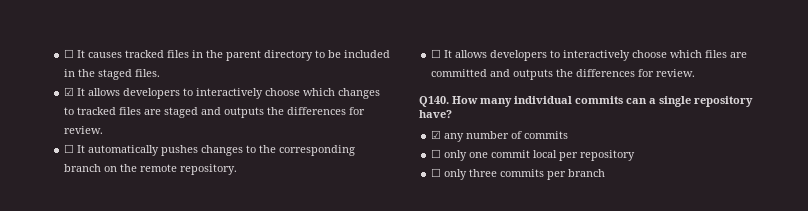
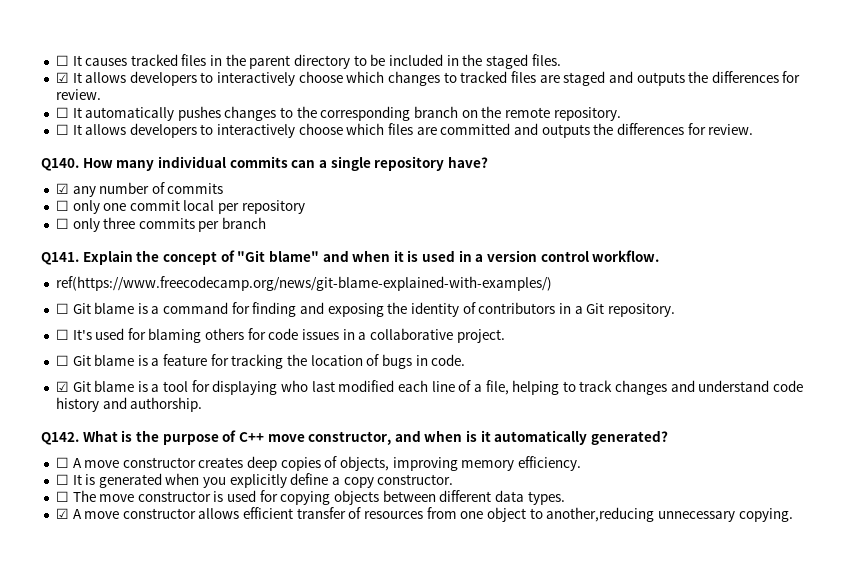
+ Q141. Explain the concept of "Git blame" and when it is used in a version control workflow.
+ ref(https://www.freecodecamp.org/news/git-blame-explained-with-examples/)
+ ☐ Git blame is a command for finding and exposing the identity of contributors in a Git repository.
+ ☐ It's used for blaming others for code issues in a collaborative project.
+ ☐ Git blame is a feature for tracking the location of bugs in code.
+ ☑ Git blame is a tool for displaying who last modified each line of a file, helping to track changes and understand code history and authorship.
+ Q142. What is the purpose of C++ move constructor, and when is it automatically generated?
+ ☐ A move constructor creates deep copies of objects, improving memory efficiency.
+ ☐ It is generated when you explicitly define a copy constructor.
+ ☐ The move constructor is used for copying objects between different data types.
+ ☑ A move constructor allows efficient transfer of resources from one object to another,reducing unnecessary copying.

